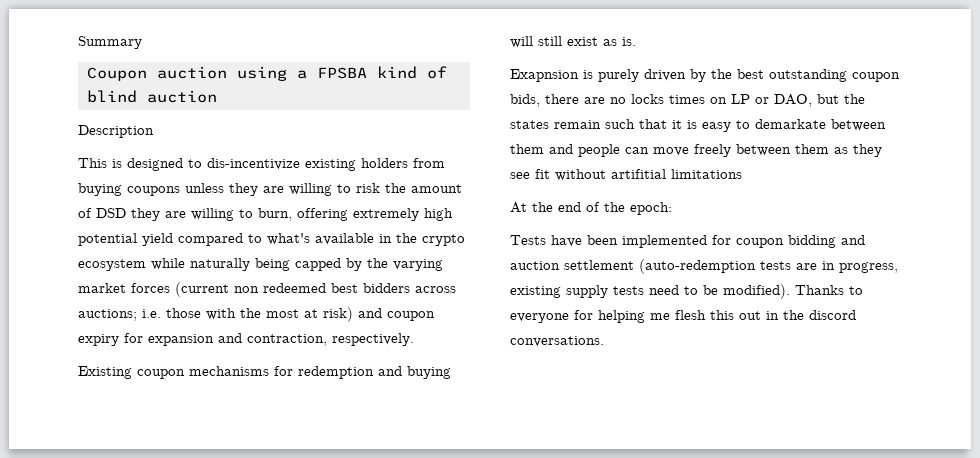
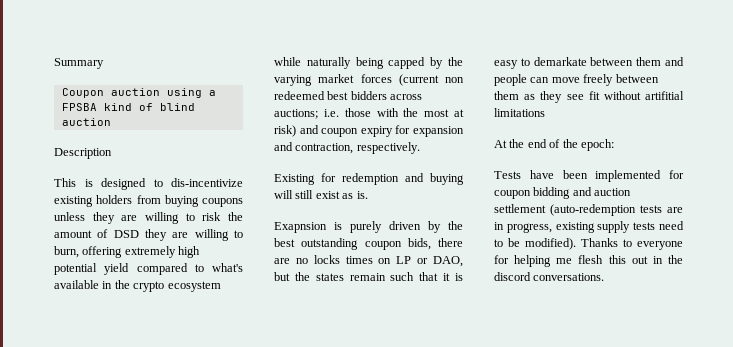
- Existing coupon mechanisms for redemption and buying will still exist as is.
+ Existing for redemption and buying will still exist as is.

